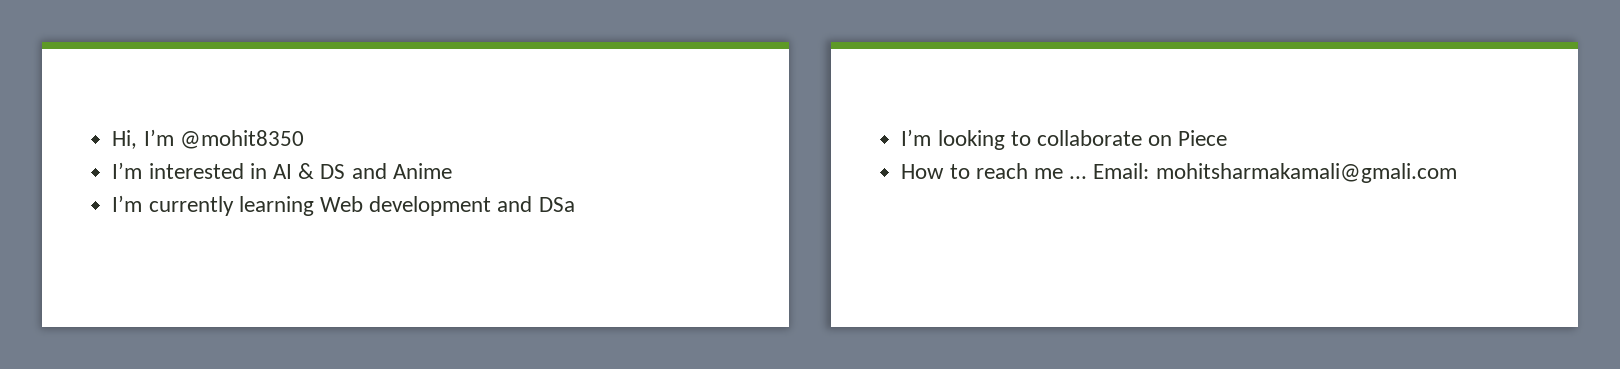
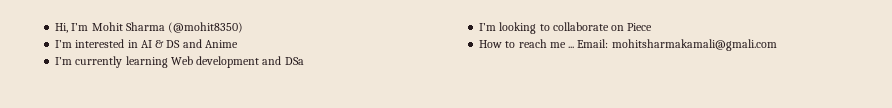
- Hi, I’m @mohit8350
+ Hi, I’m Mohit Sharma (@mohit8350)

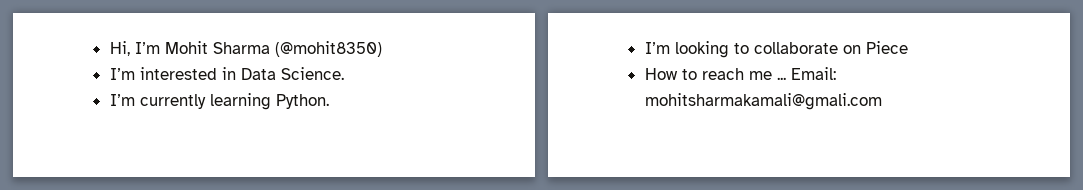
- I’m interested in AI & DS and Anime
+ I’m interested in Data Science.
- I’m currently learning Web development and DSa
+ I’m currently learning Python.

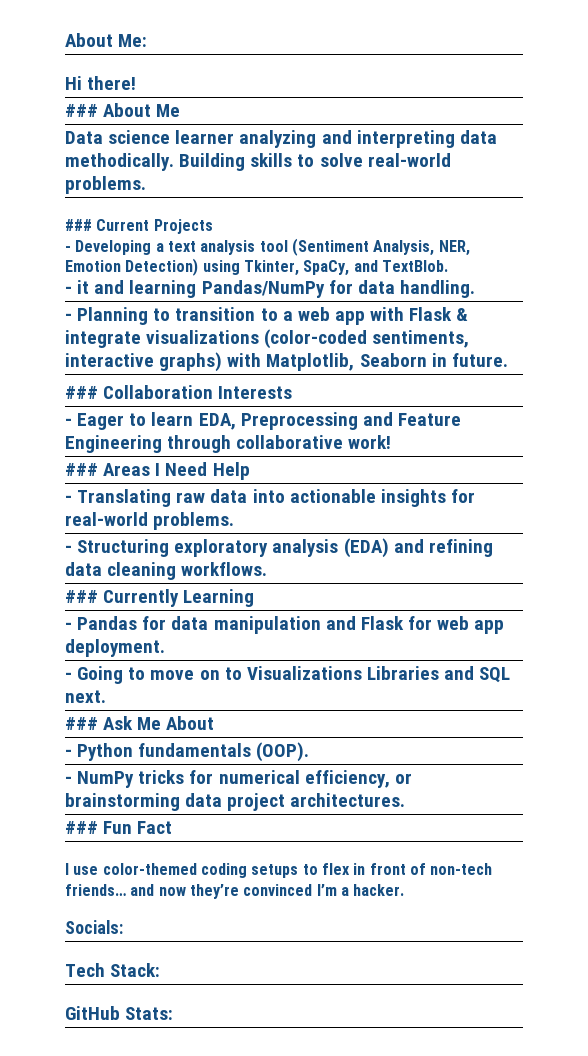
- Hi, I’m Mohit Sharma (@mohit8350)
- I’m interested in Data Science.
- I’m currently learning Python.
- I’m looking to collaborate on Piece
- How to reach me ... Email: mohitsharmakamali@gmali.com
+ About Me:
+ Hi there!
+ ### About Me
+ Data science learner analyzing and interpreting data methodically. Building skills to solve real-world problems.
+ ### Current Projects
+ - Developing a text analysis tool (Sentiment Analysis, NER, Emotion Detection) using Tkinter, SpaCy, and TextBlob.
+ - it and learning Pandas/NumPy for data handling.
+ - Planning to transition to a web app with Flask & integrate visualizations (color-coded sentiments, interactive graphs) with Matplotlib, Seaborn in future.
+ ### Collaboration Interests
+ - Eager to learn EDA, Preprocessing and Feature Engineering through collaborative work!
+ ### Areas I Need Help
+ - Translating raw data into actionable insights for real-world problems.
+ - Structuring exploratory analysis (EDA) and refining data cleaning workflows.
+ ### Currently Learning
+ - Pandas for data manipulation and Flask for web app deployment.
+ - Going to move on to Visualizations Libraries and SQL next.
+ ### Ask Me About
+ - Python fundamentals (OOP).
+ - NumPy tricks for numerical efficiency, or brainstorming data project architectures.
+ ### Fun Fact
+ I use color-themed coding setups to flex in front of non-tech friends… and now they’re convinced I’m a hacker.
+ Socials:
+ Tech Stack:
+ GitHub Stats:

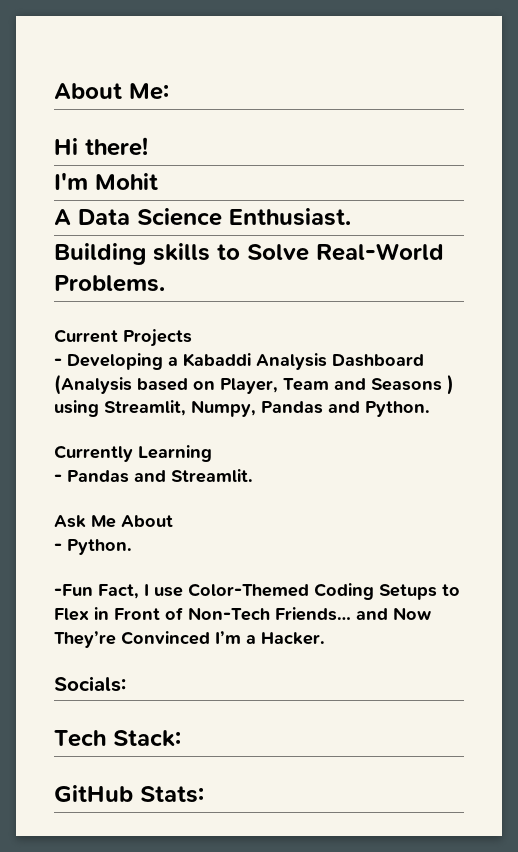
- ### About Me
- Data science learner analyzing and interpreting data methodically. Building skills to solve real-world problems.
- ### Current Projects
+ I'm Mohit
+ A Data Science Enthusiast.
+ Building skills to Solve Real-World Problems.
+ Current Projects
- - Developing a text analysis tool (Sentiment Analysis, NER, Emotion Detection) using Tkinter, SpaCy, and TextBlob.
- - it and learning Pandas/NumPy for data handling.
- - Planning to transition to a web app with Flask & integrate visualizations (color-coded sentiments, interactive graphs) with Matplotlib, Seaborn in future.
- ### Collaboration Interests
- - Eager to learn EDA, Preprocessing and Feature Engineering through collaborative work!
- ### Areas I Need Help
- - Translating raw data into actionable insights for real-world problems.
- - Structuring exploratory analysis (EDA) and refining data cleaning workflows.
- ### Currently Learning
- - Pandas for data manipulation and Flask for web app deployment.
- - Going to move on to Visualizations Libraries and SQL next.
- ### Ask Me About
- - Python fundamentals (OOP).
- - NumPy tricks for numerical efficiency, or brainstorming data project architectures.
- ### Fun Fact
- I use color-themed coding setups to flex in front of non-tech friends… and now they’re convinced I’m a hacker.
+ - Developing a Kabaddi Analysis Dashboard (Analysis based on Player, Team and Seasons ) using Streamlit, Numpy, Pandas and Python.
+ Currently Learning
+ - Pandas and Streamlit.
+ Ask Me About
+ - Python.
+ -Fun Fact, I use Color-Themed Coding Setups to Flex in Front of Non-Tech Friends… and Now They’re Convinced I’m a Hacker.

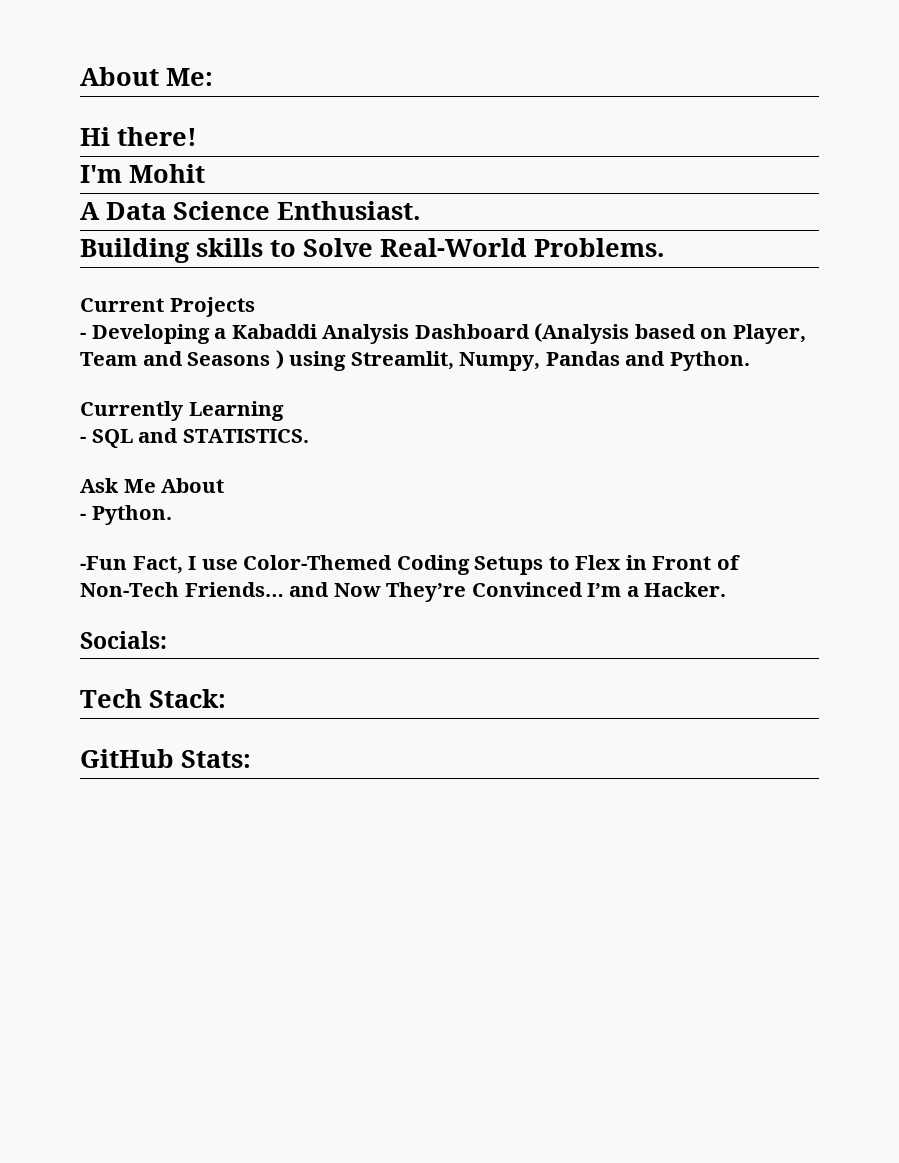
- - Pandas and Streamlit.
+ - SQL and STATISTICS.

